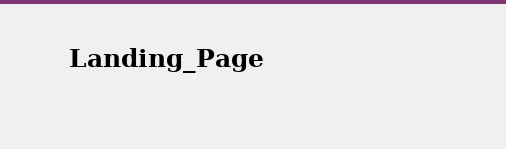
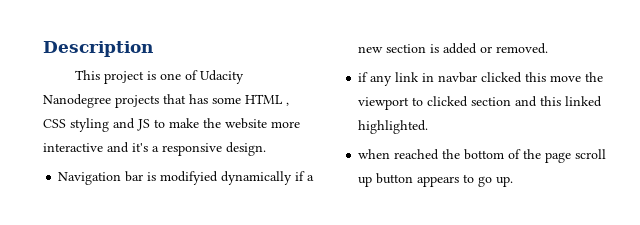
- Landing_Page
+ Description
+ This project is one of Udacity Nanodegree projects that has some HTML , CSS styling and JS to make the website more interactive and it's a responsive design.
+ Navigation bar is modifyied dynamically if a new section is added or removed.
+ if any link in navbar clicked this move the viewport to clicked section and this linked highlighted.
+ when reached the bottom of the page scroll up button appears to go up.

